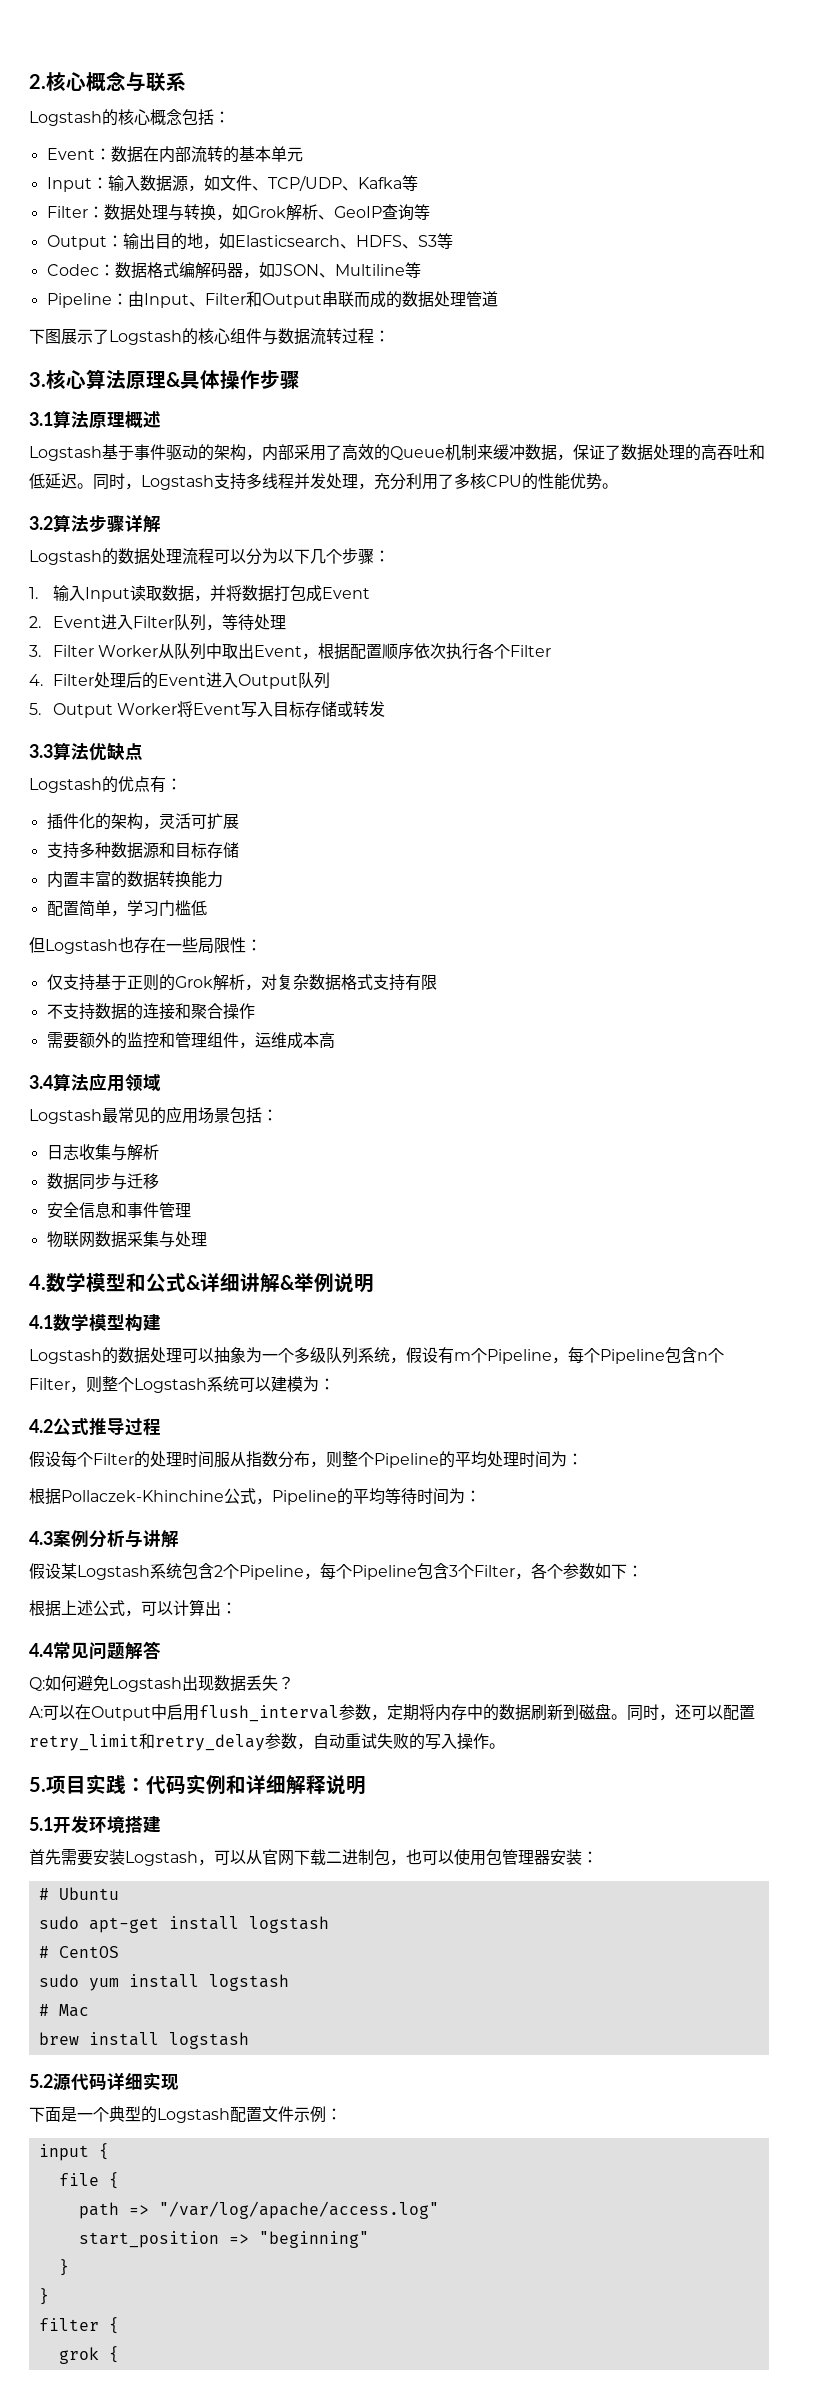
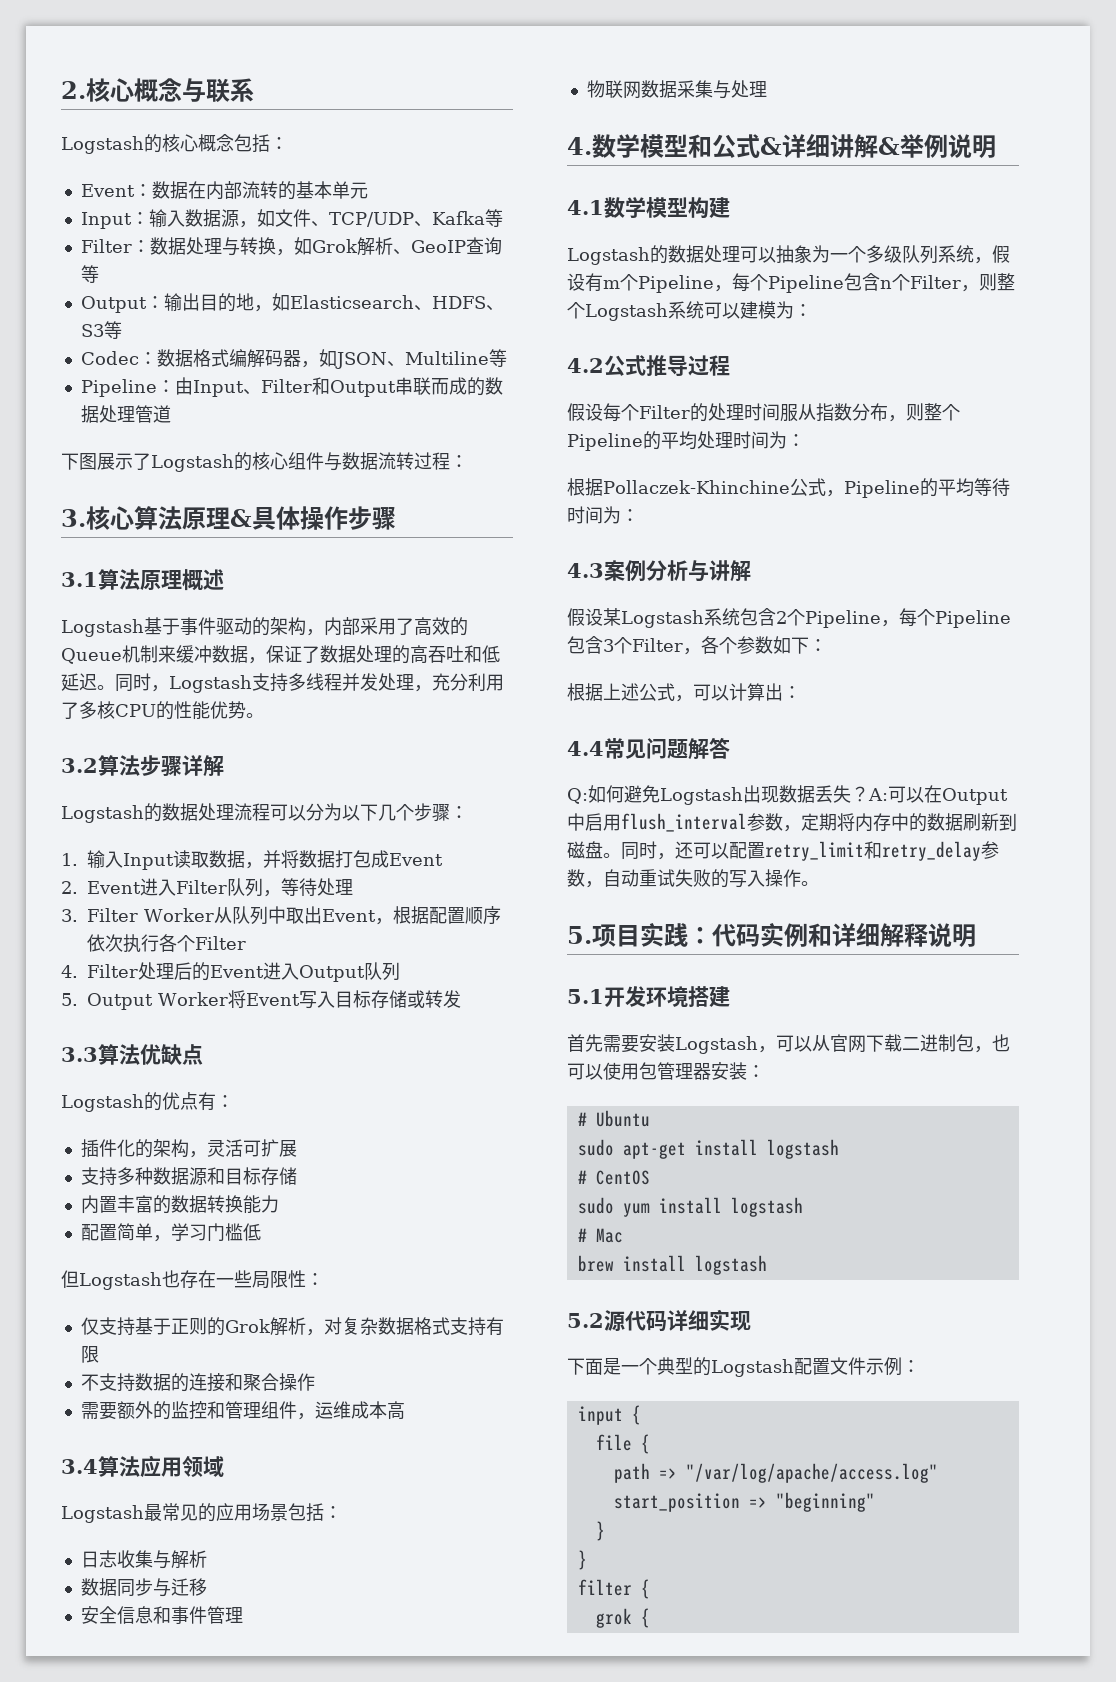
- Q:如何避免Logstash出现数据丢失？
- A:可以在Output中启用flush_interval参数，定期将内存中的数据刷新到磁盘。
+ Q:如何避免Logstash出现数据丢失？A:可以在Output中启用flush_interval参数，定期将内存中的数据刷新到磁盘。

